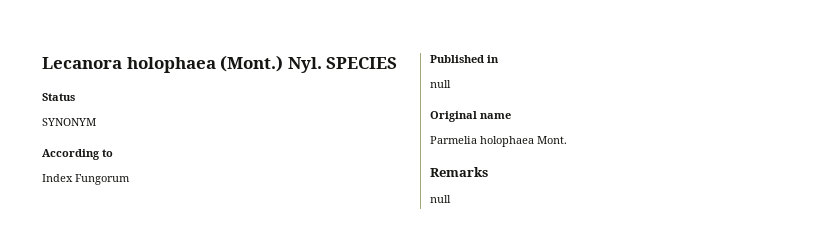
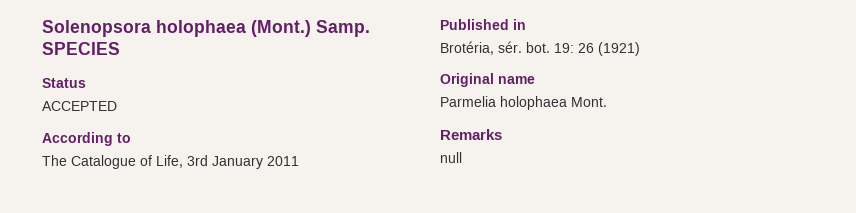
- Lecanora holophaea (Mont.)
+ Solenopsora holophaea (Mont.)
- Nyl. SPECIES
+ Samp. SPECIES
- SYNONYM
+ ACCEPTED
- Index Fungorum
+ The Catalogue of Life, 3rd January 2011
  Published in
- null
+ Brotéria, sér. bot. 19: 26 (1921)

